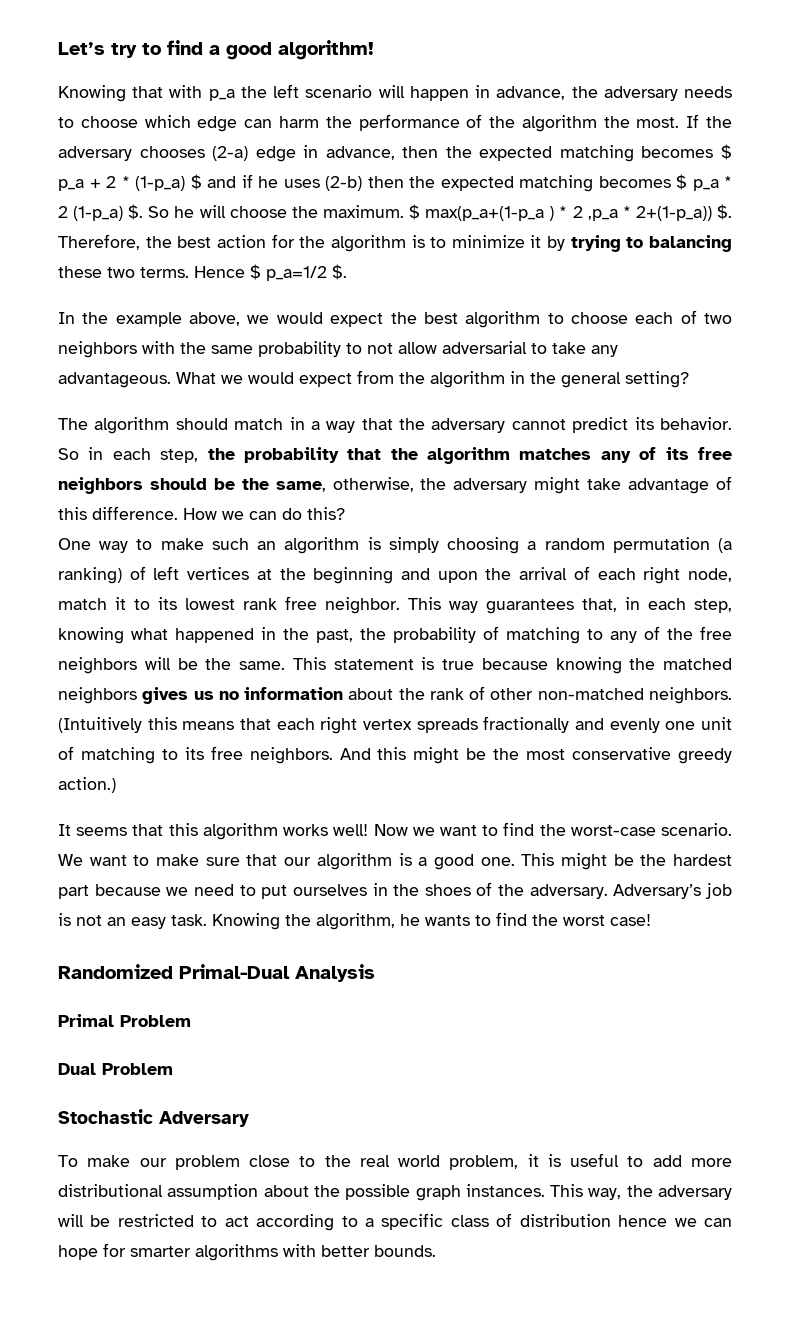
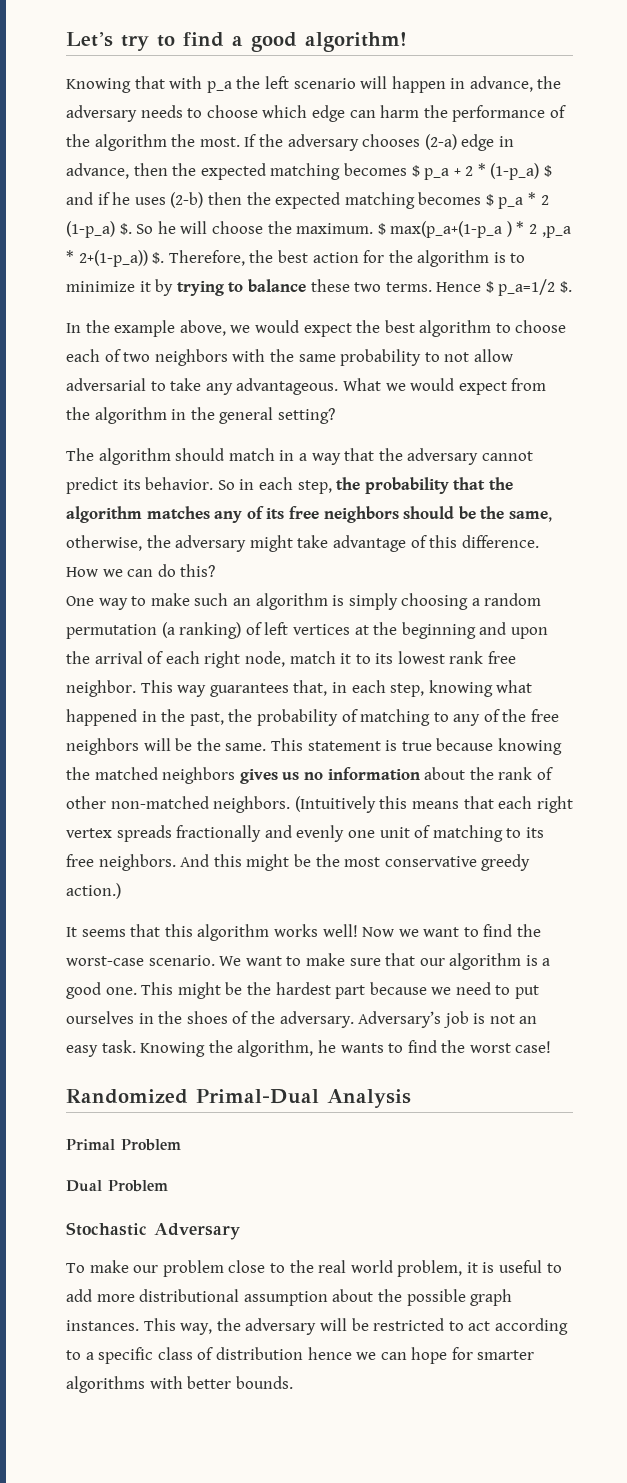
- Therefore, the best action for the algorithm is to minimize it by trying to balancing these two terms.
+ Therefore, the best action for the algorithm is to minimize it by trying to balance these two terms.

